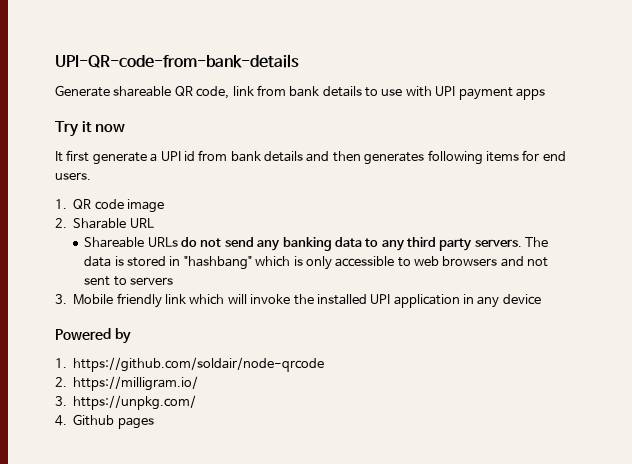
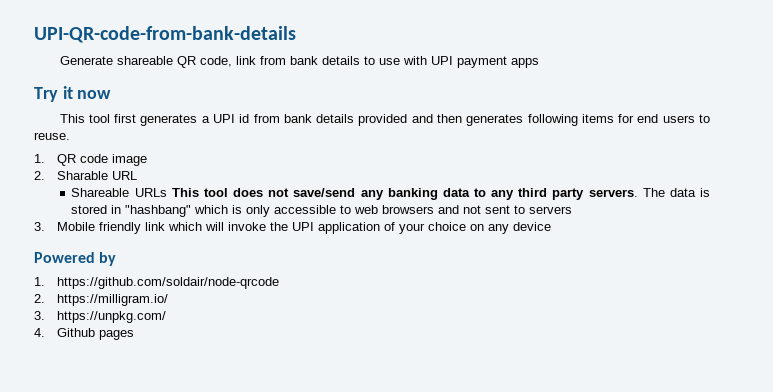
- It first generate a UPI id from bank details and then generates following items for end users.
+ This tool first generates a UPI id from bank details provided and then generates following items for end users to reuse.
- Shareable URLs do not send any banking data to any third party servers.
+ Shareable URLs This tool does not save/send any banking data to any third party servers.
- 3. Mobile friendly link which will invoke the installed UPI application in any device
+ 3. Mobile friendly link which will invoke the UPI application of your choice on any device

